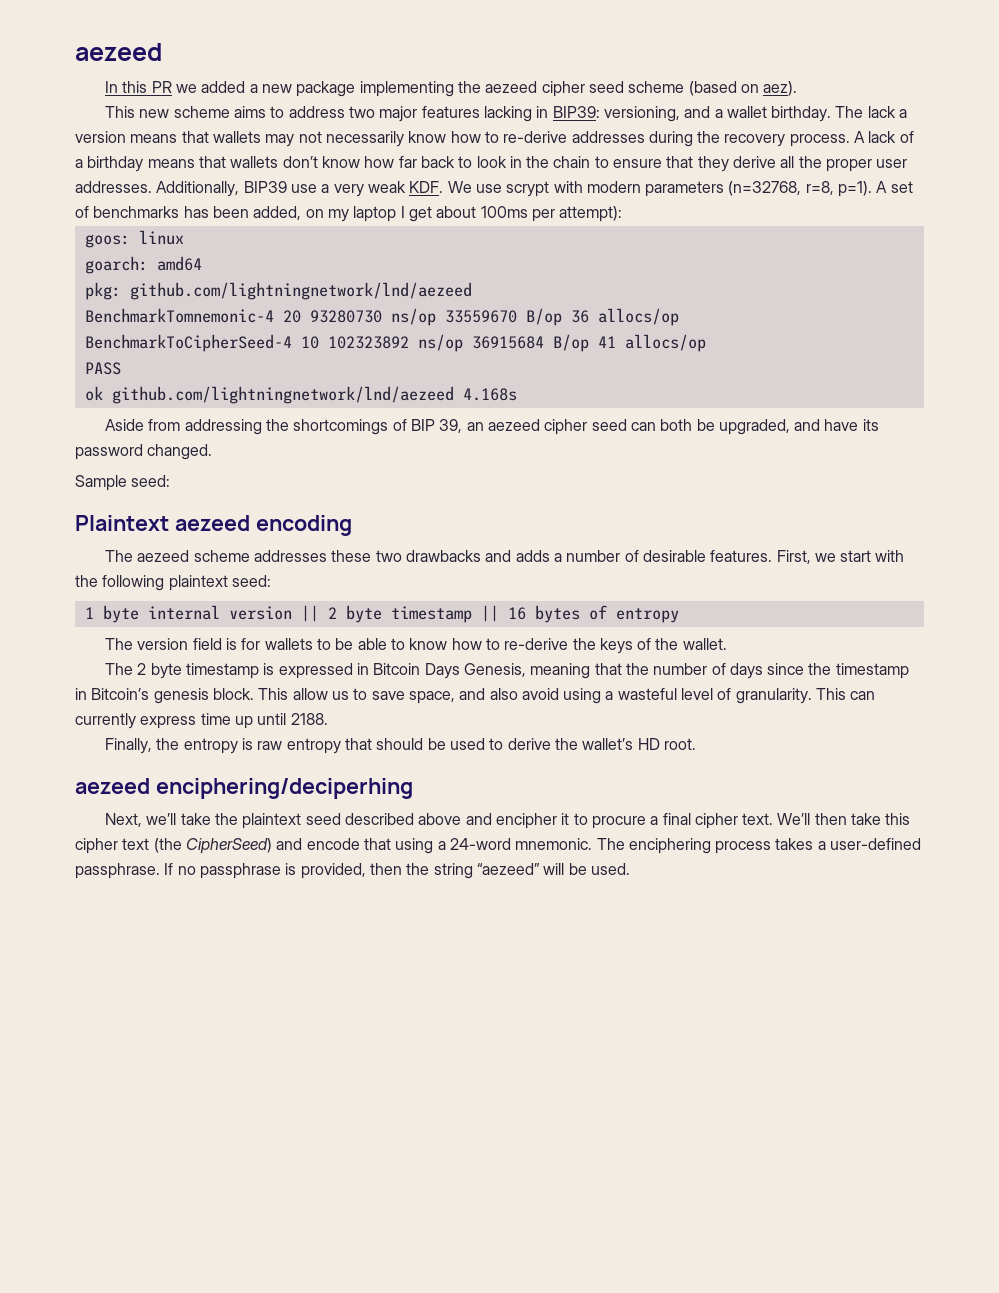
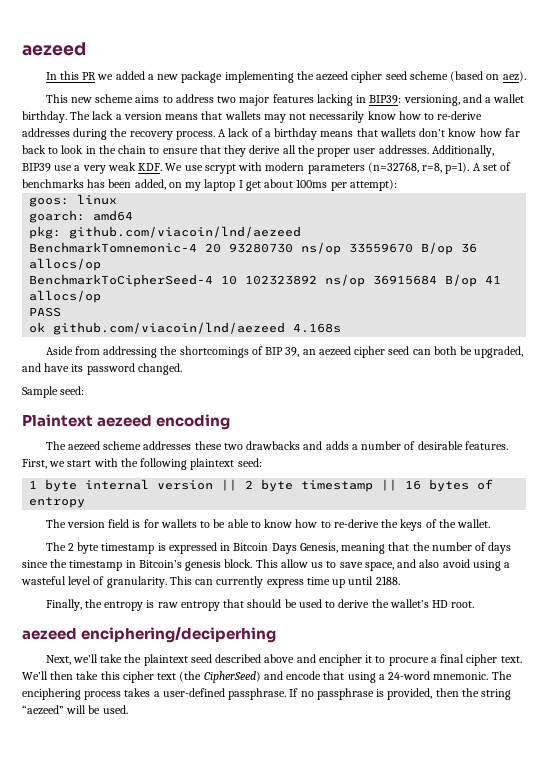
- pkg: github.com/lightningnetwork/lnd/aezeed
+ pkg: github.com/viacoin/lnd/aezeed
- ok github.com/lightningnetwork/lnd/aezeed 4.168s
+ ok github.com/viacoin/lnd/aezeed 4.168s

